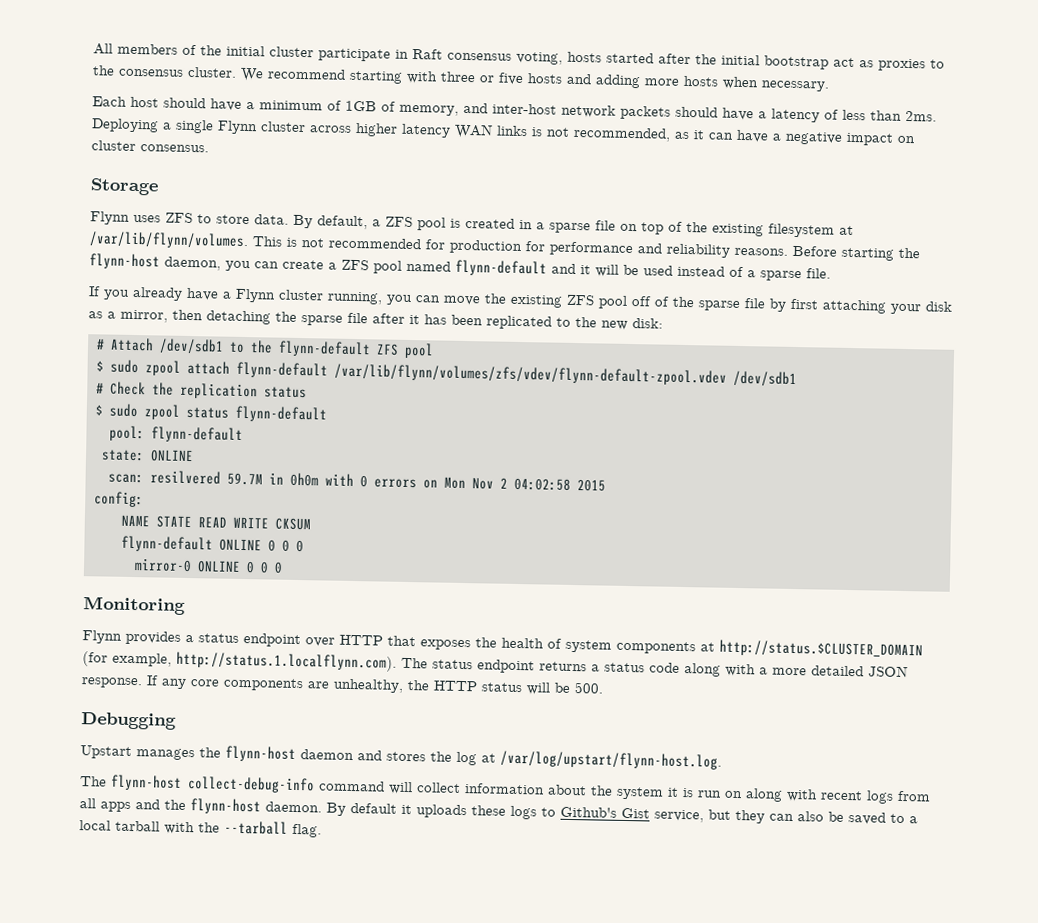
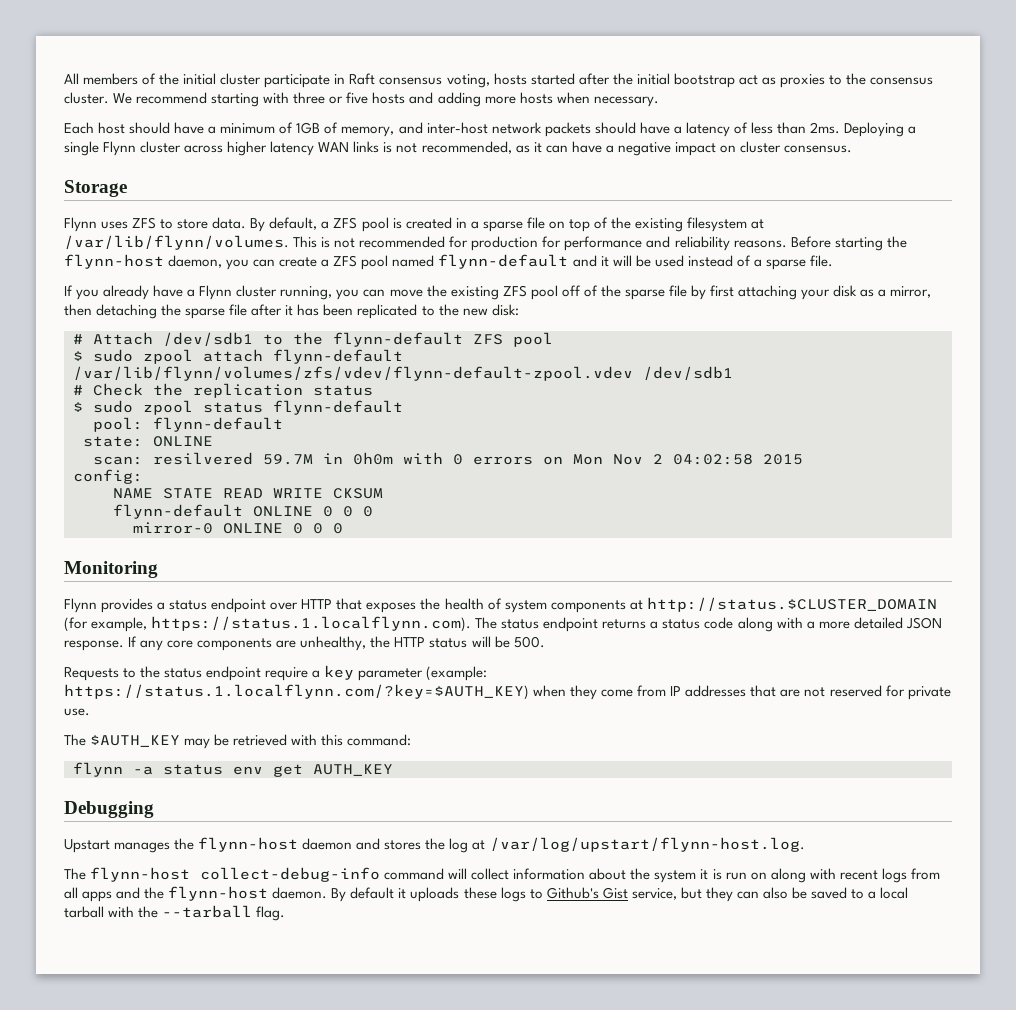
- Flynn provides a status endpoint over HTTP that exposes the health of system components at http://status.$CLUSTER_DOMAIN (for example, http://status.1.localflynn.com). The status endpoint returns a status code along with a more detailed JSON response.
+ Flynn provides a status endpoint over HTTP that exposes the health of system components at http://status.$CLUSTER_DOMAIN (for example, https://status.1.localflynn.com). The status endpoint returns a status code along with a more detailed JSON response.
+ Requests to the status endpoint require a key parameter (example: https://status.1.localflynn.com/?key=$AUTH_KEY) when they come from IP addresses that are not reserved for private use.
+ The $AUTH_KEY may be retrieved with this command:
+ flynn -a status env get AUTH_KEY

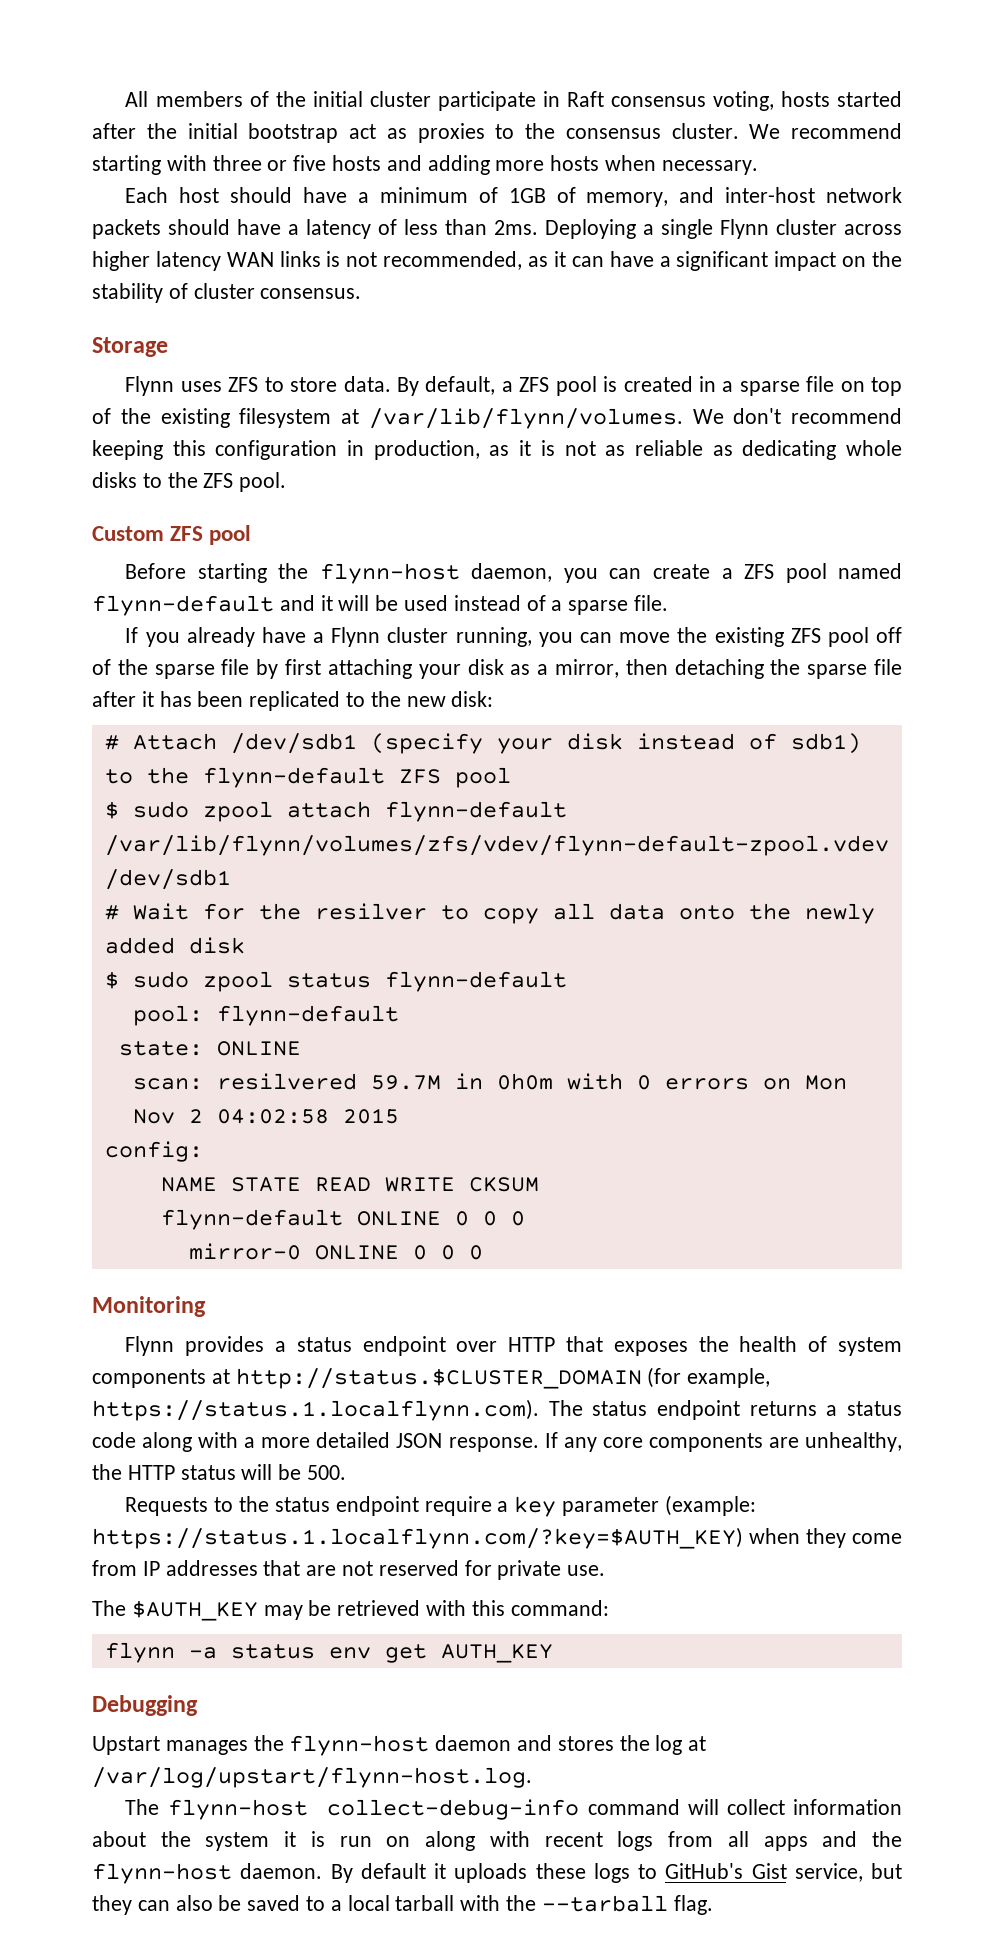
- Deploying a single Flynn cluster across higher latency WAN links is not recommended, as it can have a negative impact on cluster consensus.
+ Deploying a single Flynn cluster across higher latency WAN links is not recommended, as it can have a significant impact on the stability of cluster consensus.
- This is not recommended for production for performance and reliability reasons. Before starting the flynn-host daemon, you can create a ZFS pool named flynn-default and it will be used instead of a sparse file.
+ We don't recommend keeping this configuration in production, as it is not as reliable as dedicating whole disks to the ZFS pool.
+ Custom ZFS pool
+ Before starting the flynn-host daemon, you can create a ZFS pool named flynn-default and it will be used instead of a sparse file.
- # Attach /dev/sdb1 to the flynn-default ZFS pool
+ # Attach /dev/sdb1 (specify your disk instead of sdb1) to the flynn-default ZFS pool
- # Check the replication status
+ # Wait for the resilver to copy all data onto the newly added disk
- By default it uploads these logs to Github's Gist service, but they can also be saved to a local tarball with the --tarball flag.
+ By default it uploads these logs to GitHub's Gist service, but they can also be saved to a local tarball with the --tarball flag.

